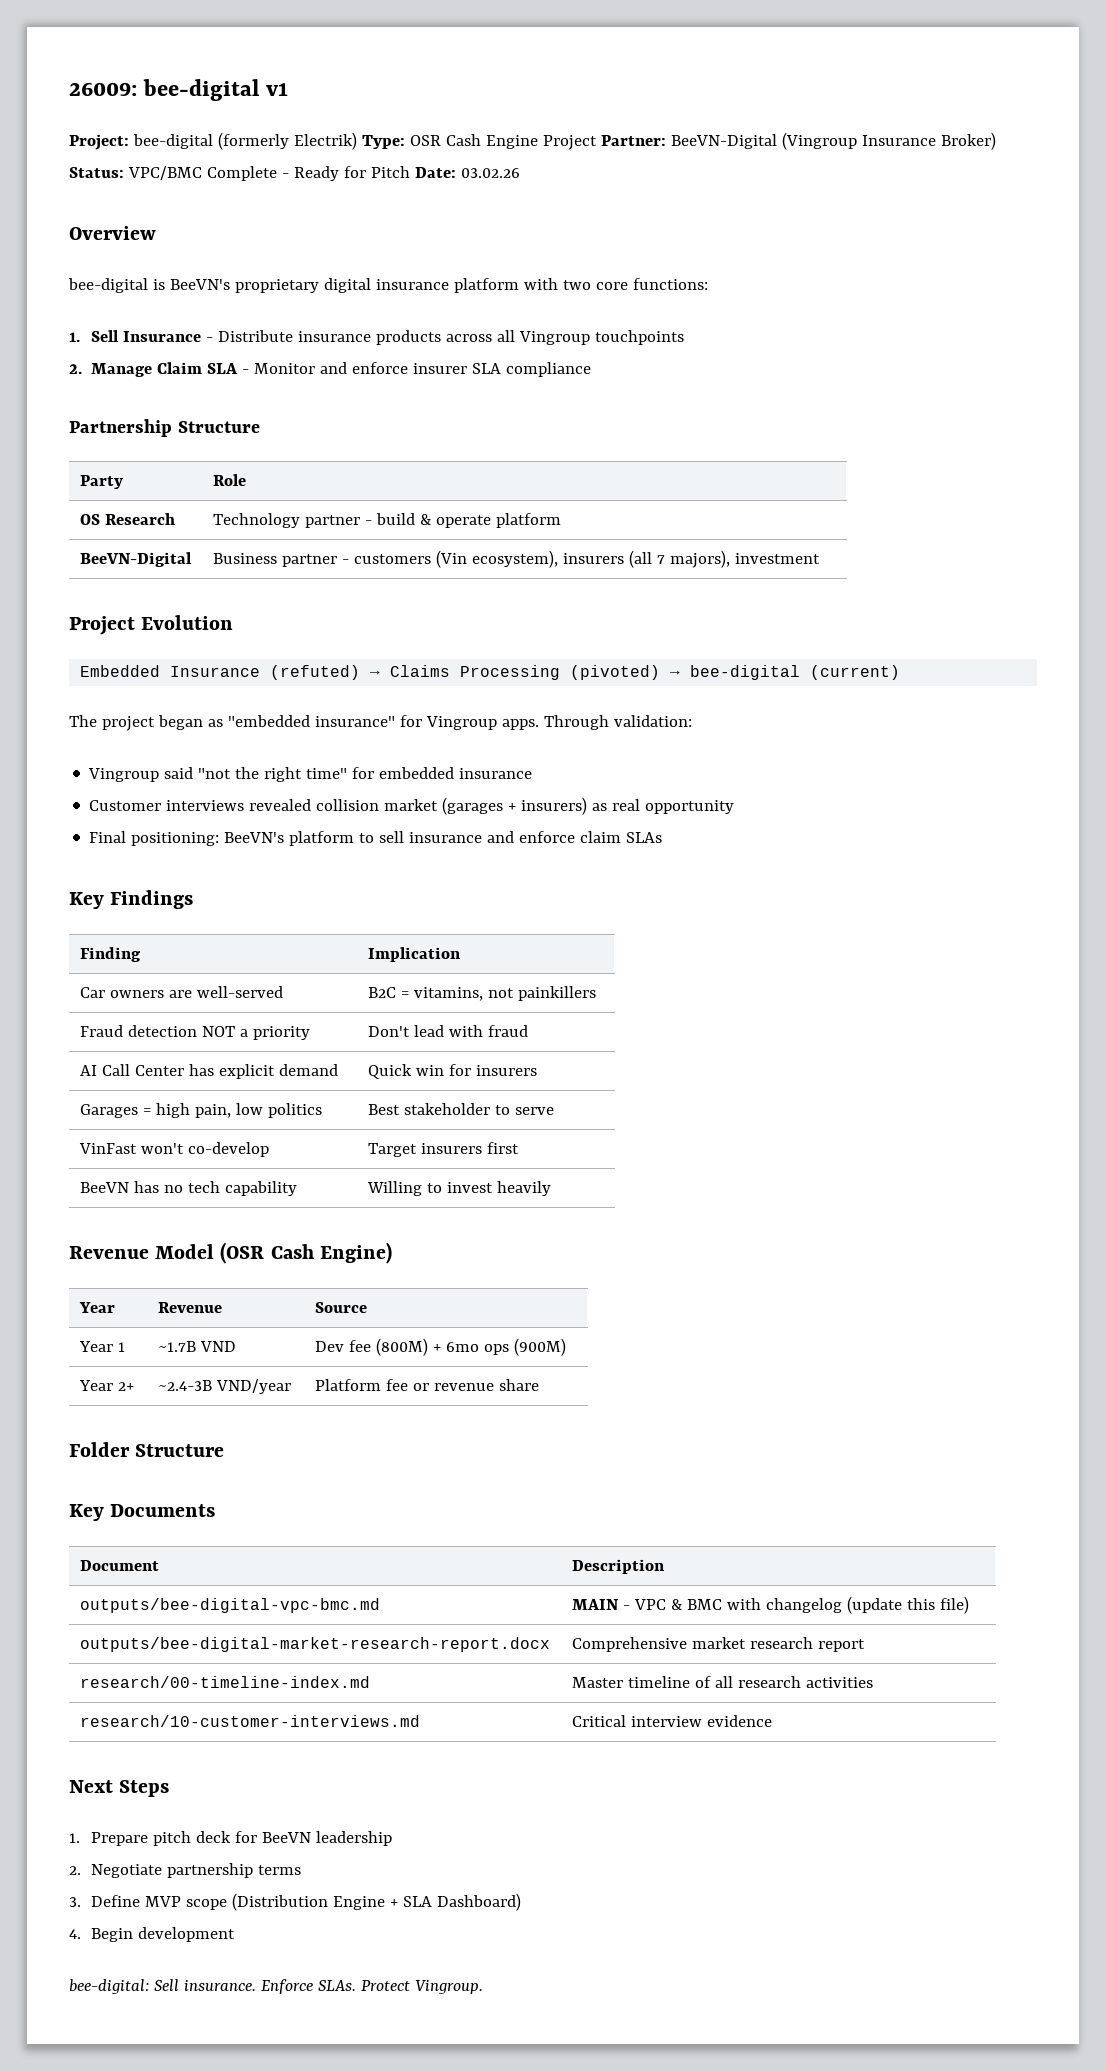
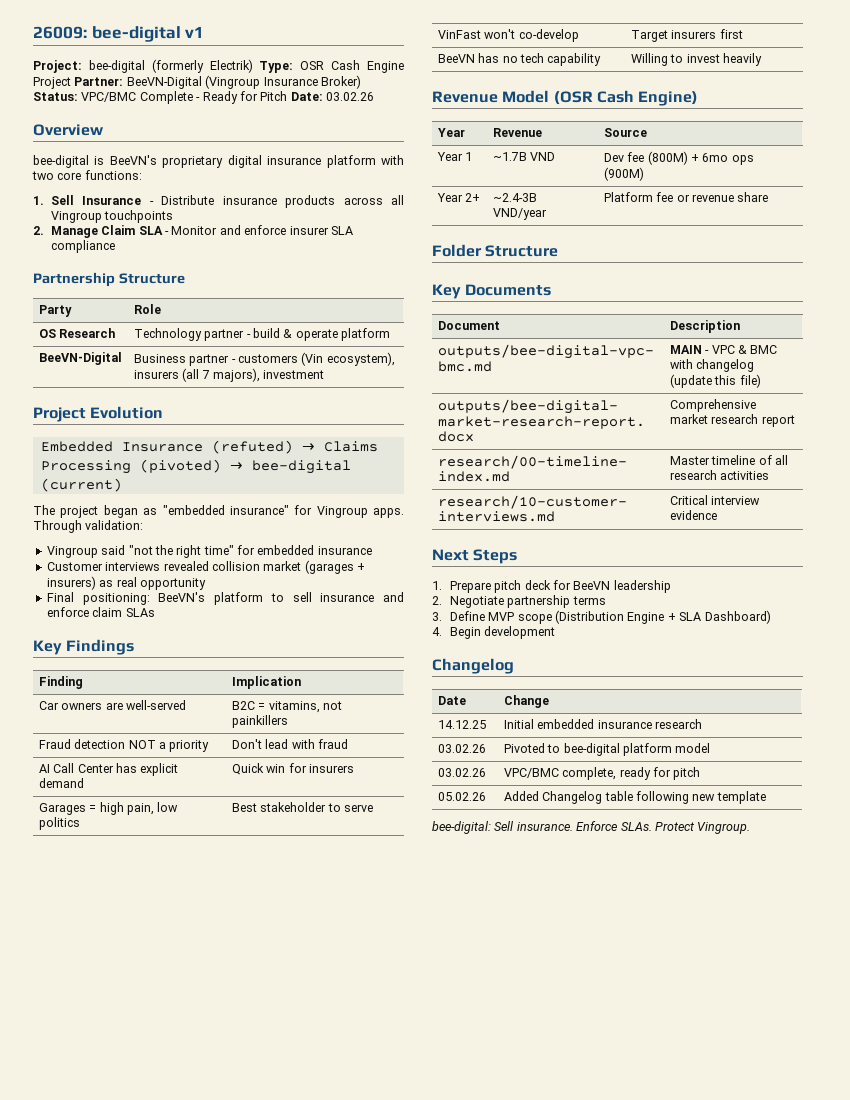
  4. Begin development
+ Changelog
+ Date | Change
+ 14.12.25 | Initial embedded insurance research
+ 03.02.26 | Pivoted to bee-digital platform model
+ 03.02.26 | VPC/BMC complete, ready for pitch
+ 05.02.26 | Added Changelog table following new template

